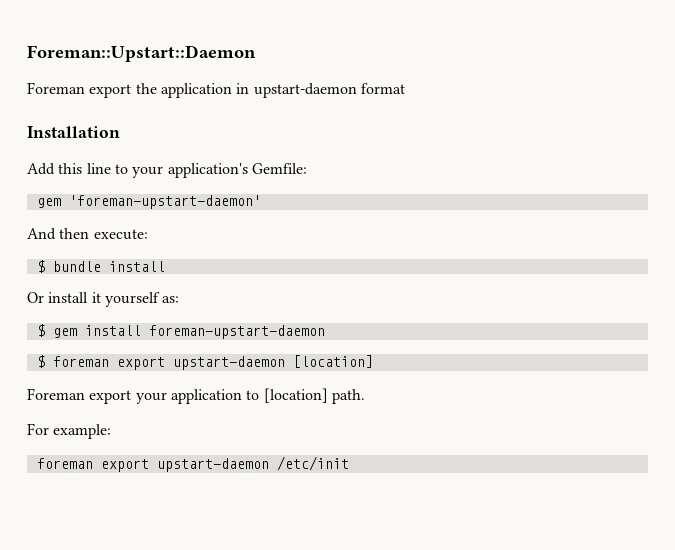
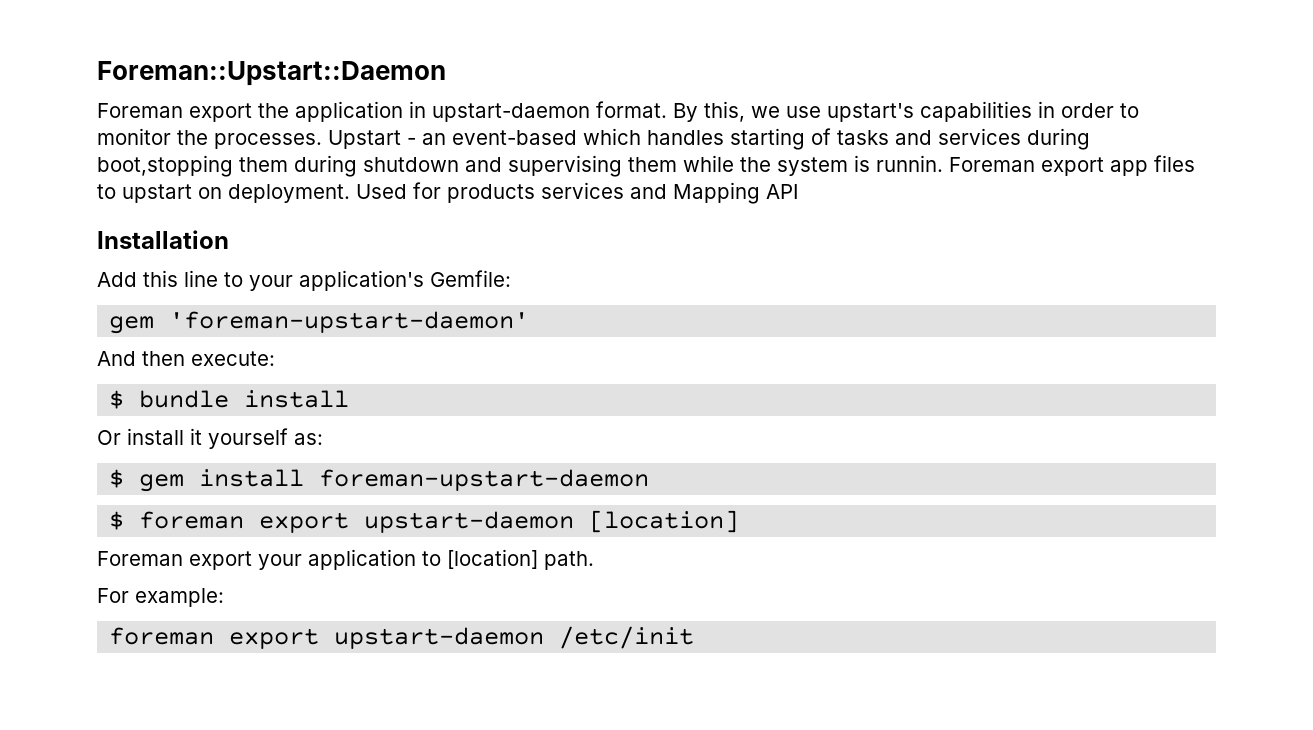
- Foreman export the application in upstart-daemon format
+ Foreman export the application in upstart-daemon format. By this, we use upstart's capabilities in order to monitor the processes. Upstart - an event-based which handles starting of tasks and services during boot,stopping them during shutdown and supervising them while the system is runnin. Foreman export app files to upstart on deployment. Used for products services and Mapping API

